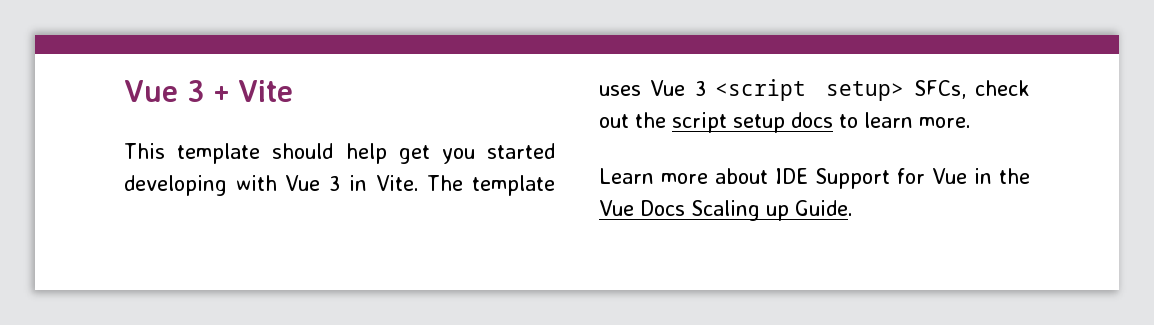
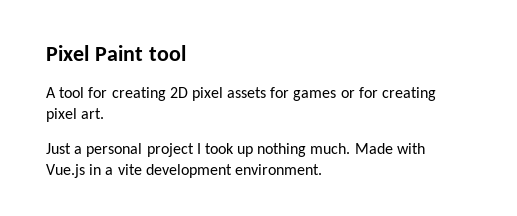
- Vue 3 + Vite
- This template should help get you started developing with Vue 3 in Vite. The template uses Vue 3 <script setup> SFCs, check out the script setup docs to learn more.
- Learn more about IDE Support for Vue in the Vue Docs Scaling up Guide.
+ Pixel Paint tool
+ A tool for creating 2D pixel assets for games or for creating pixel art.
+ Just a personal project I took up nothing much. Made with Vue.js in a vite development environment.

